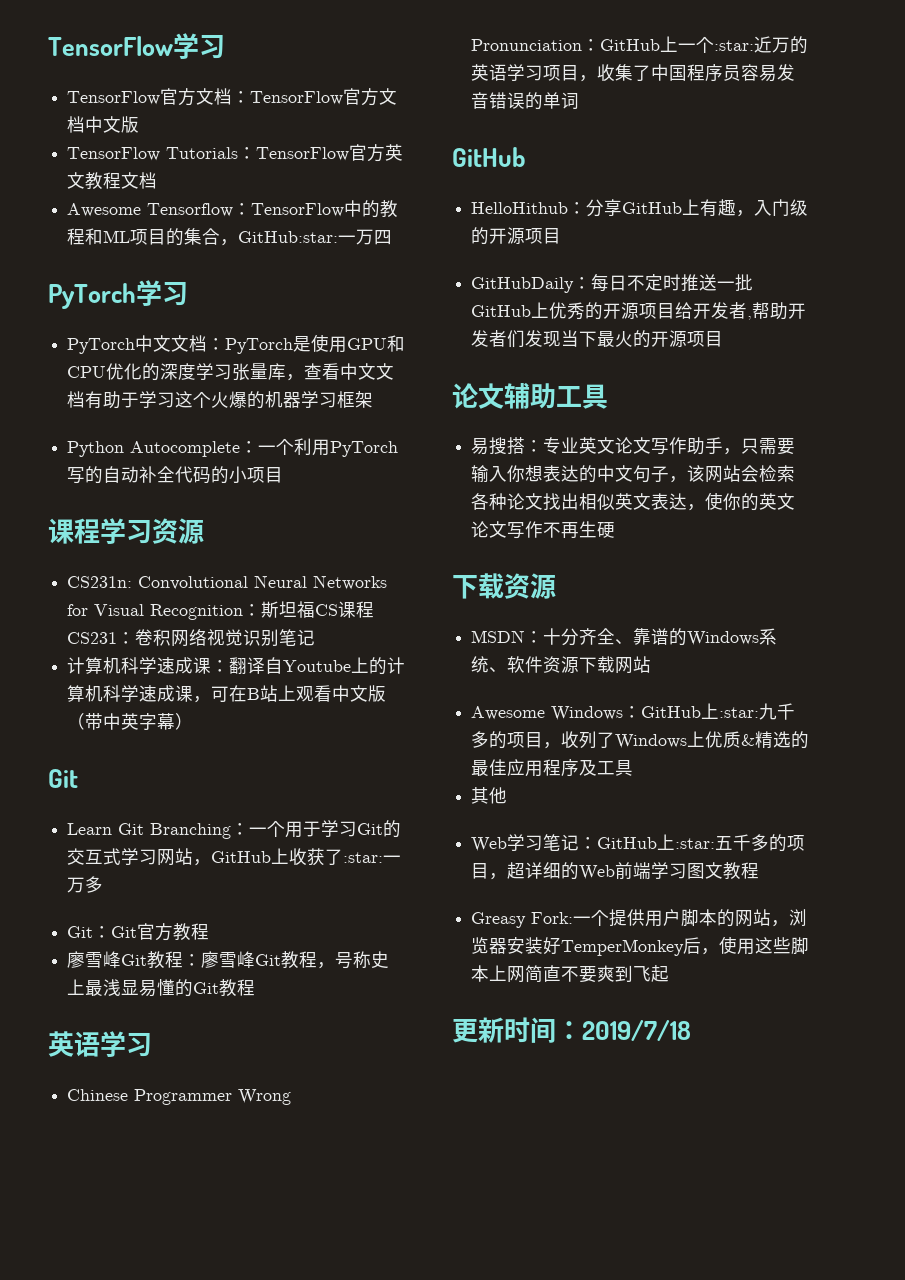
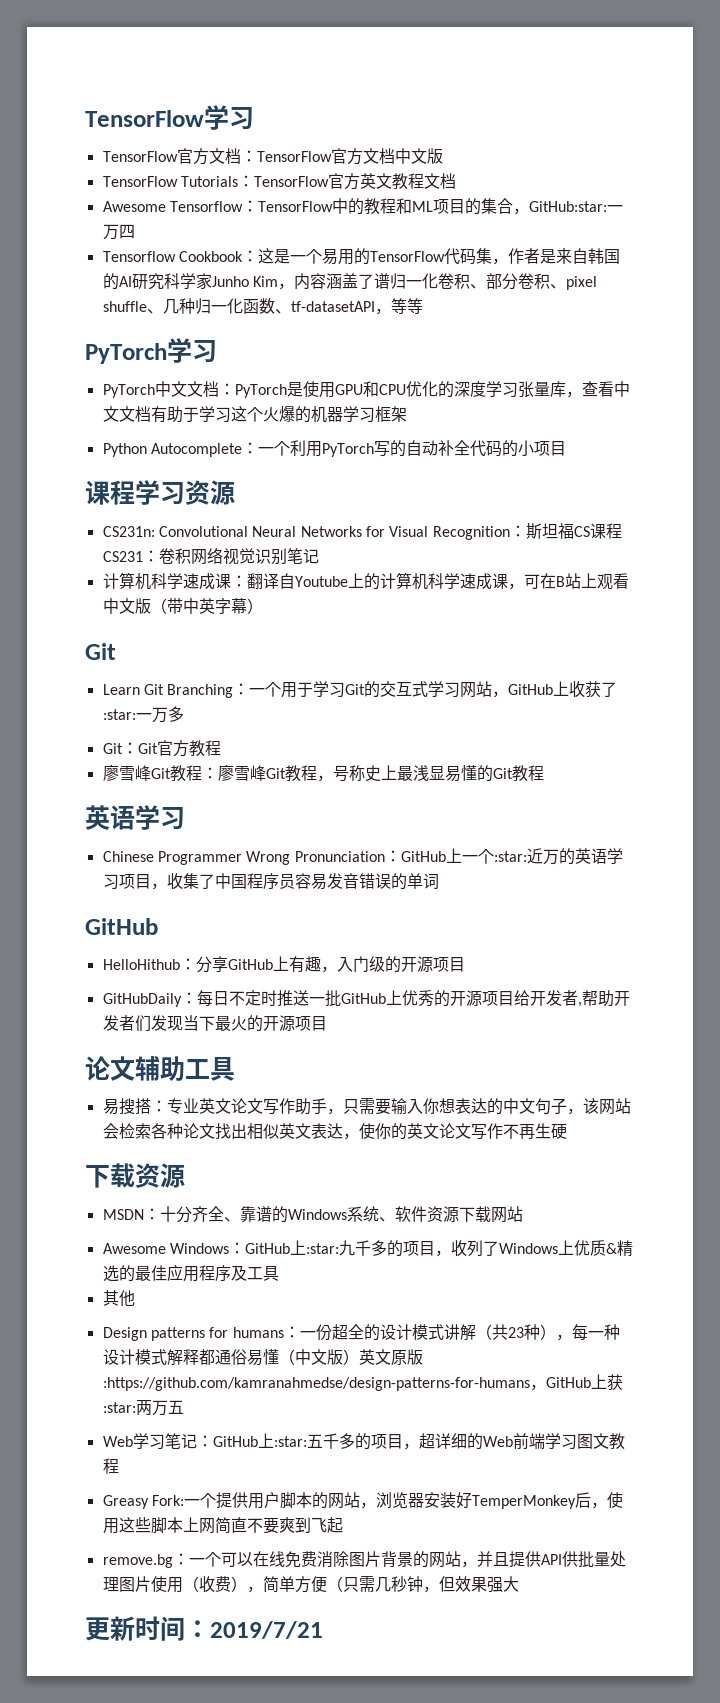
+ Tensorflow Cookbook：这是一个易用的TensorFlow代码集，作者是来自韩国的AI研究科学家Junho Kim，内容涵盖了谱归一化卷积、部分卷积、pixel shuffle、几种归一化函数、tf-datasetAPI，等等
+ Design patterns for humans：一份超全的设计模式讲解（共23种），每一种设计模式解释都通俗易懂（中文版）英文原版:https://github.com/kamranahmedse/design-patterns-for-humans，GitHub上获:star:两万五
+ remove.bg：一个可以在线免费消除图片背景的网站，并且提供API供批量处理图片使用（收费），简单方便（只需几秒钟，但效果强大
- 更新时间：2019/7/18
+ 更新时间：2019/7/21

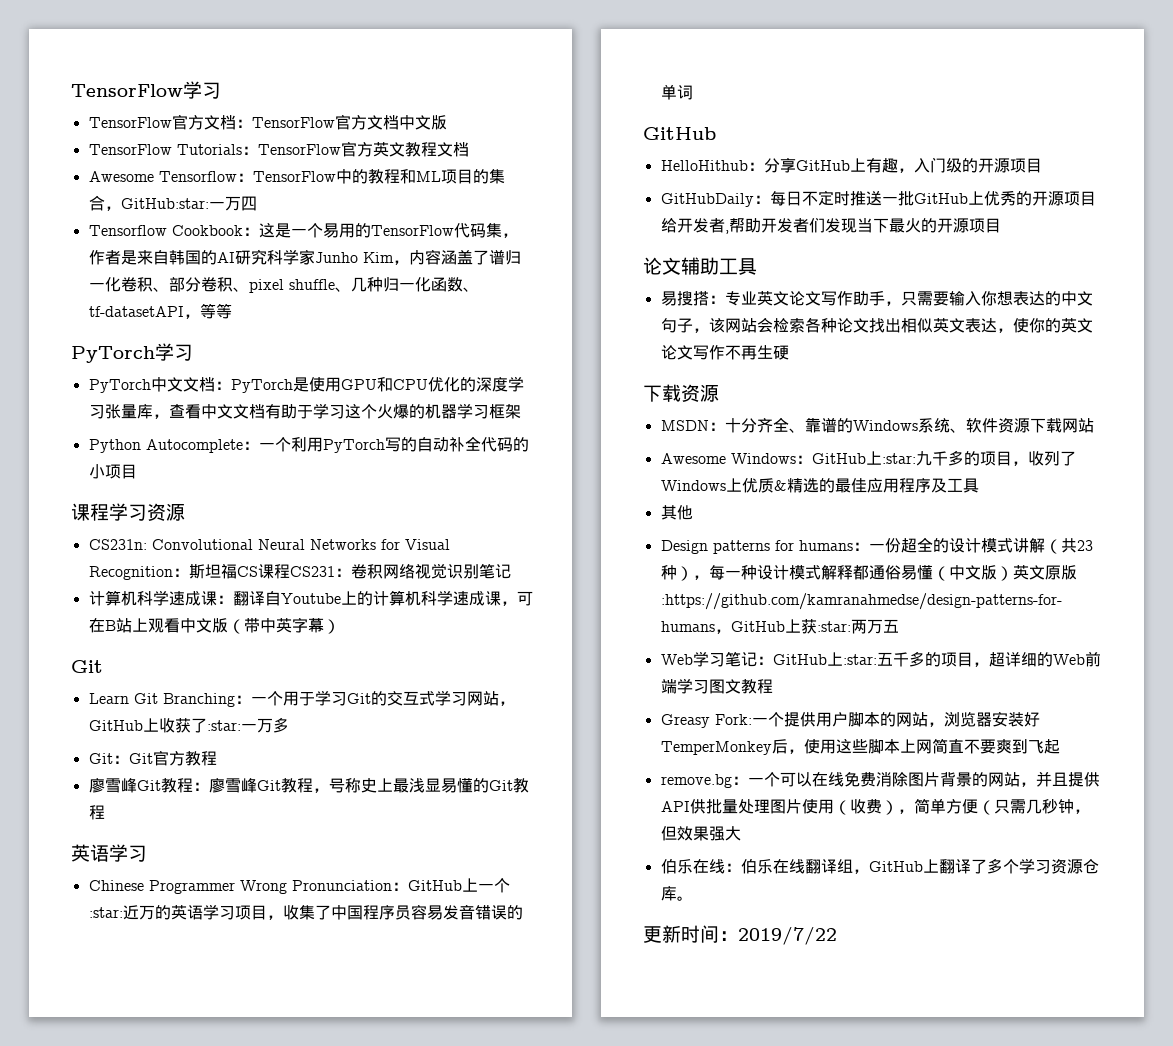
+ 伯乐在线：伯乐在线翻译组，GitHub上翻译了多个学习资源仓库。
- 更新时间：2019/7/21
+ 更新时间：2019/7/22

